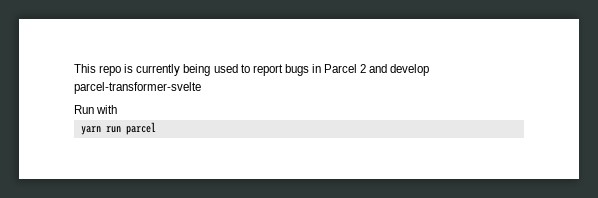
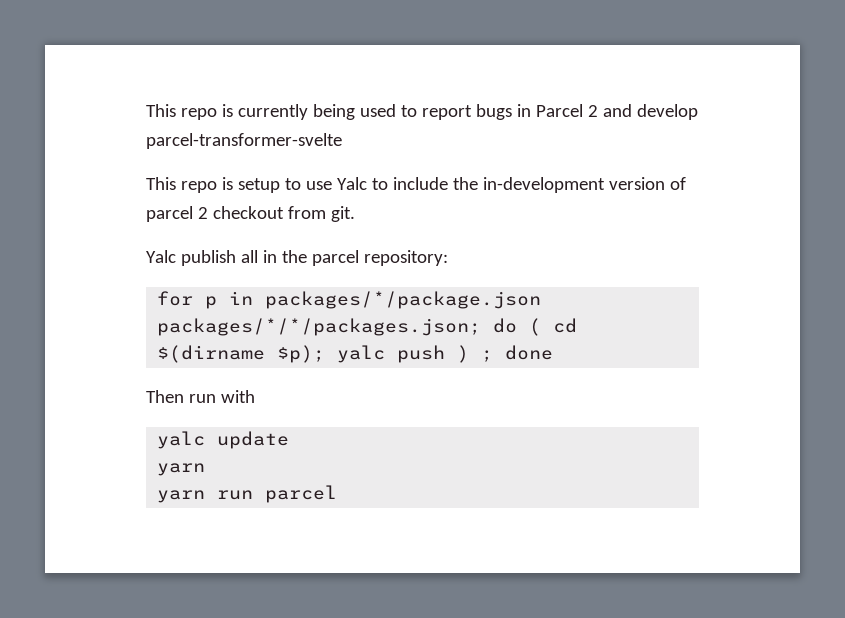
- Run with
+ This repo is setup to use Yalc to include the in-development version of parcel 2 checkout from git.
+ Yalc publish all in the parcel repository:
+ for p in packages/*/package.json packages/*/*/packages.json; do ( cd $(dirname $p); yalc push ) ; done
+ Then run with
+ yalc update
+ yarn

